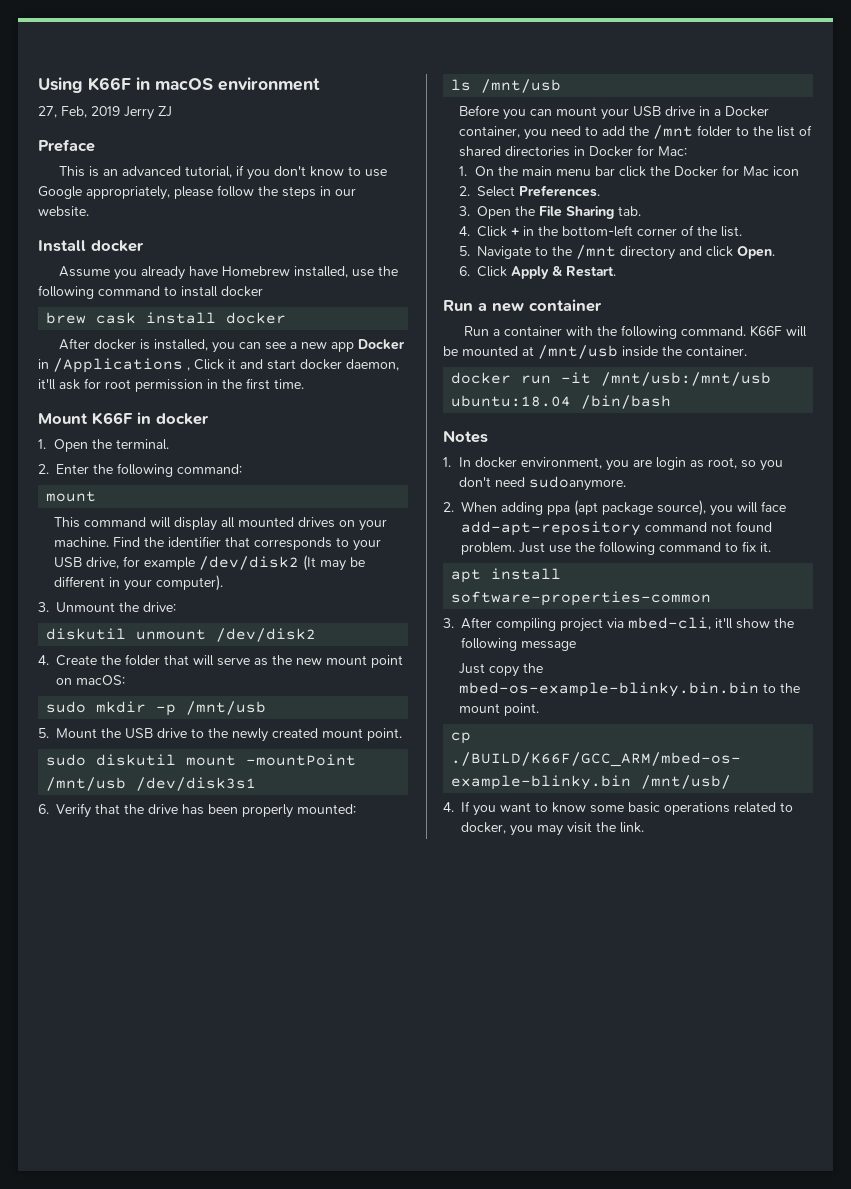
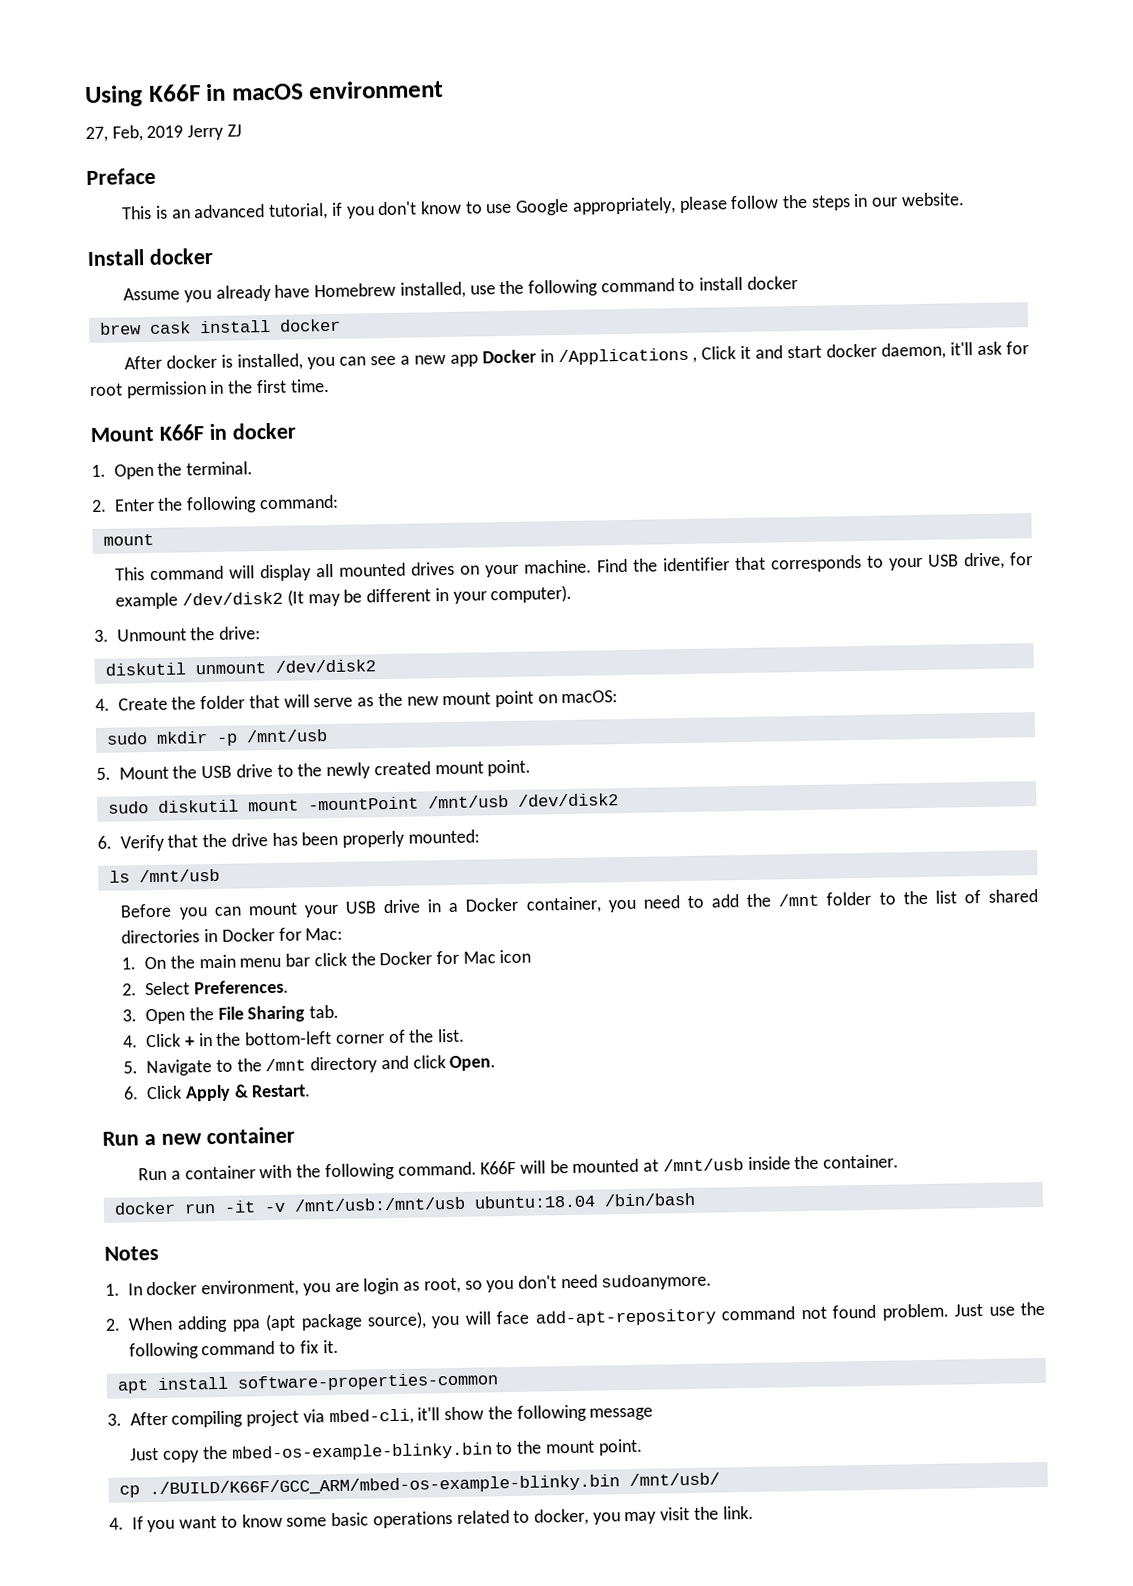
- sudo diskutil mount -mountPoint /mnt/usb /dev/disk3s1
+ sudo diskutil mount -mountPoint /mnt/usb /dev/disk2
- docker run -it /mnt/usb:/mnt/usb ubuntu:18.04 /bin/bash
+ docker run -it -v /mnt/usb:/mnt/usb ubuntu:18.04 /bin/bash
- Just copy the mbed-os-example-blinky.bin.bin to the mount point.
+ Just copy the mbed-os-example-blinky.bin to the mount point.

